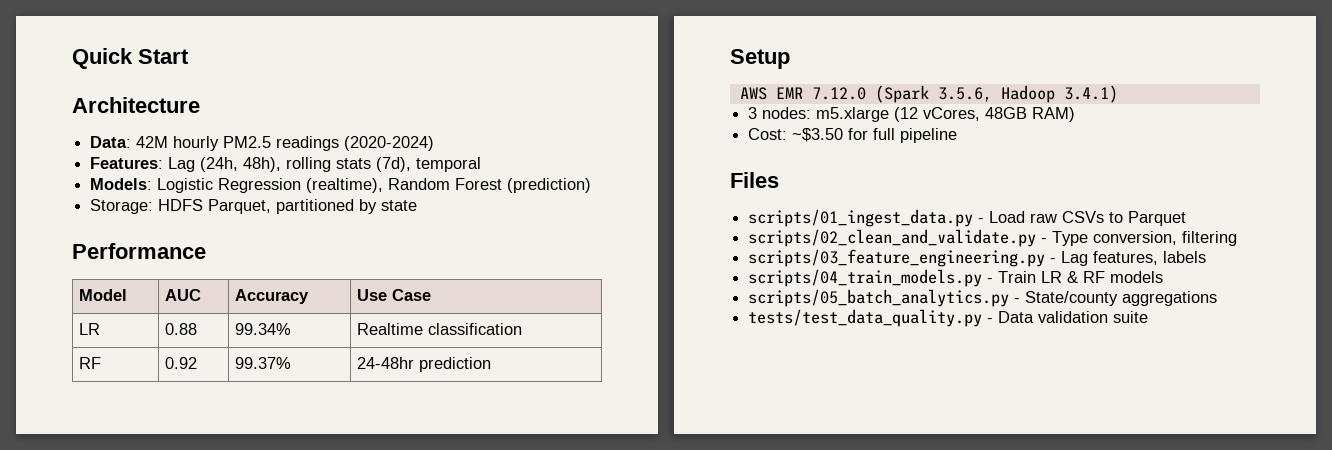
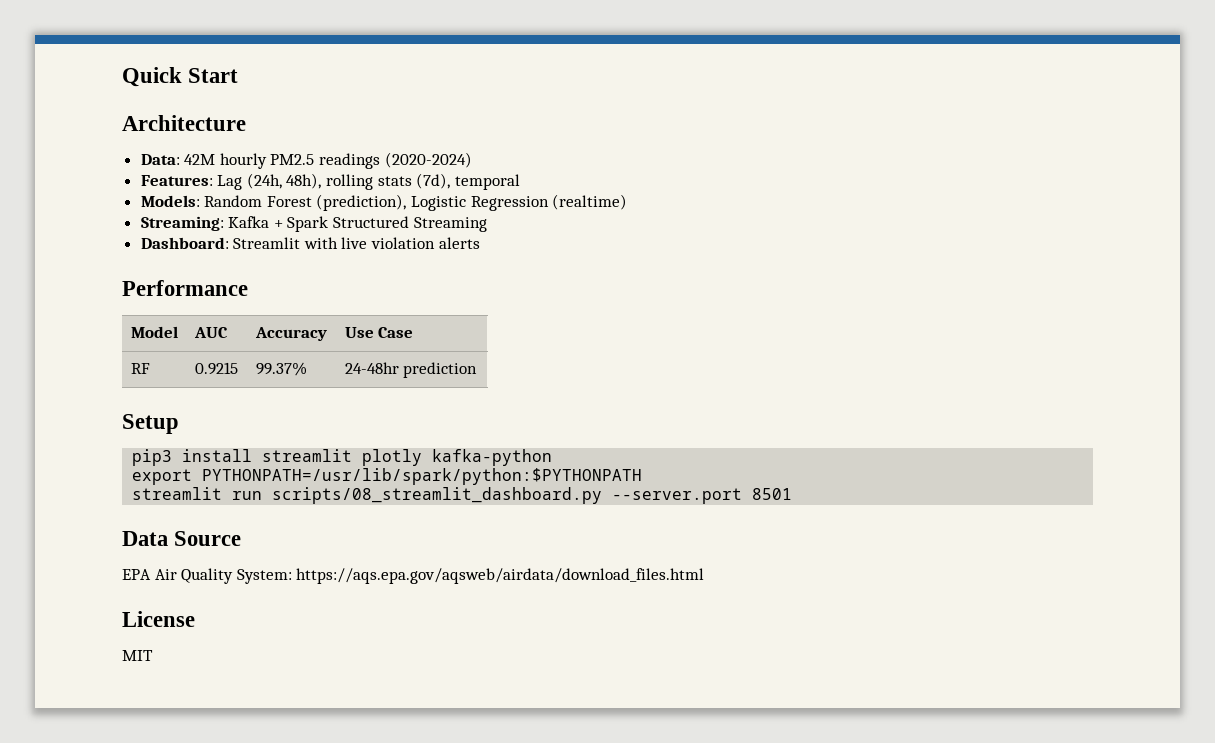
- Models: Logistic Regression (realtime), Random Forest (prediction)
- Storage: HDFS Parquet, partitioned by state
+ Models: Random Forest (prediction), Logistic Regression (realtime)
+ Streaming: Kafka + Spark Structured Streaming
+ Dashboard: Streamlit with live violation alerts
- LR | 0.88 | 99.34% | Realtime classification
- RF | 0.92 | 99.37% | 24-48hr prediction
+ RF | 0.9215 | 99.37% | 24-48hr prediction
- AWS EMR 7.12.0 (Spark 3.5.6, Hadoop 3.4.1)
- 3 nodes: m5.xlarge (12 vCores, 48GB RAM)
- Cost: ~$3.50 for full pipeline
- Files
- scripts/01_ingest_data.py - Load raw CSVs to Parquet
- scripts/02_clean_and_validate.py - Type conversion, filtering
- scripts/03_feature_engineering.py - Lag features, labels
- scripts/04_train_models.py - Train LR & RF models
- scripts/05_batch_analytics.py - State/county aggregations
- tests/test_data_quality.py - Data validation suite
+ pip3 install streamlit plotly kafka-python
+ export PYTHONPATH=/usr/lib/spark/python:$PYTHONPATH
+ streamlit run scripts/08_streamlit_dashboard.py --server.port 8501
+ Data Source
+ EPA Air Quality System: https://aqs.epa.gov/aqsweb/airdata/download_files.html
+ License
+ MIT

